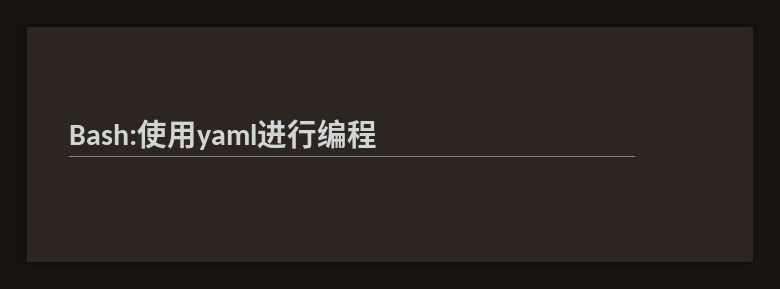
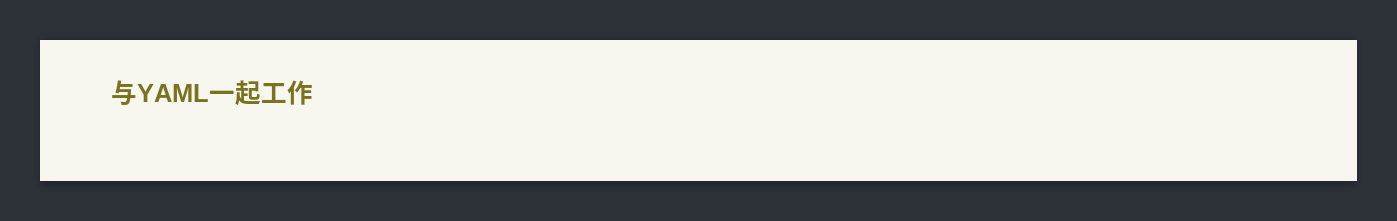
- Bash:使用yaml进行编程
+ 与YAML一起工作

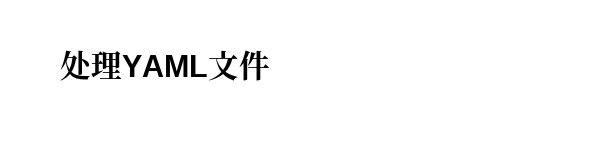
- 与YAML一起工作
+ 处理YAML文件

